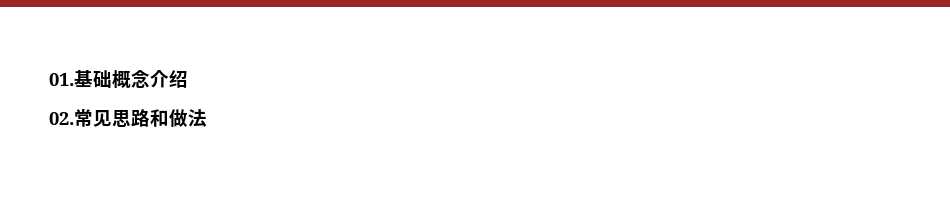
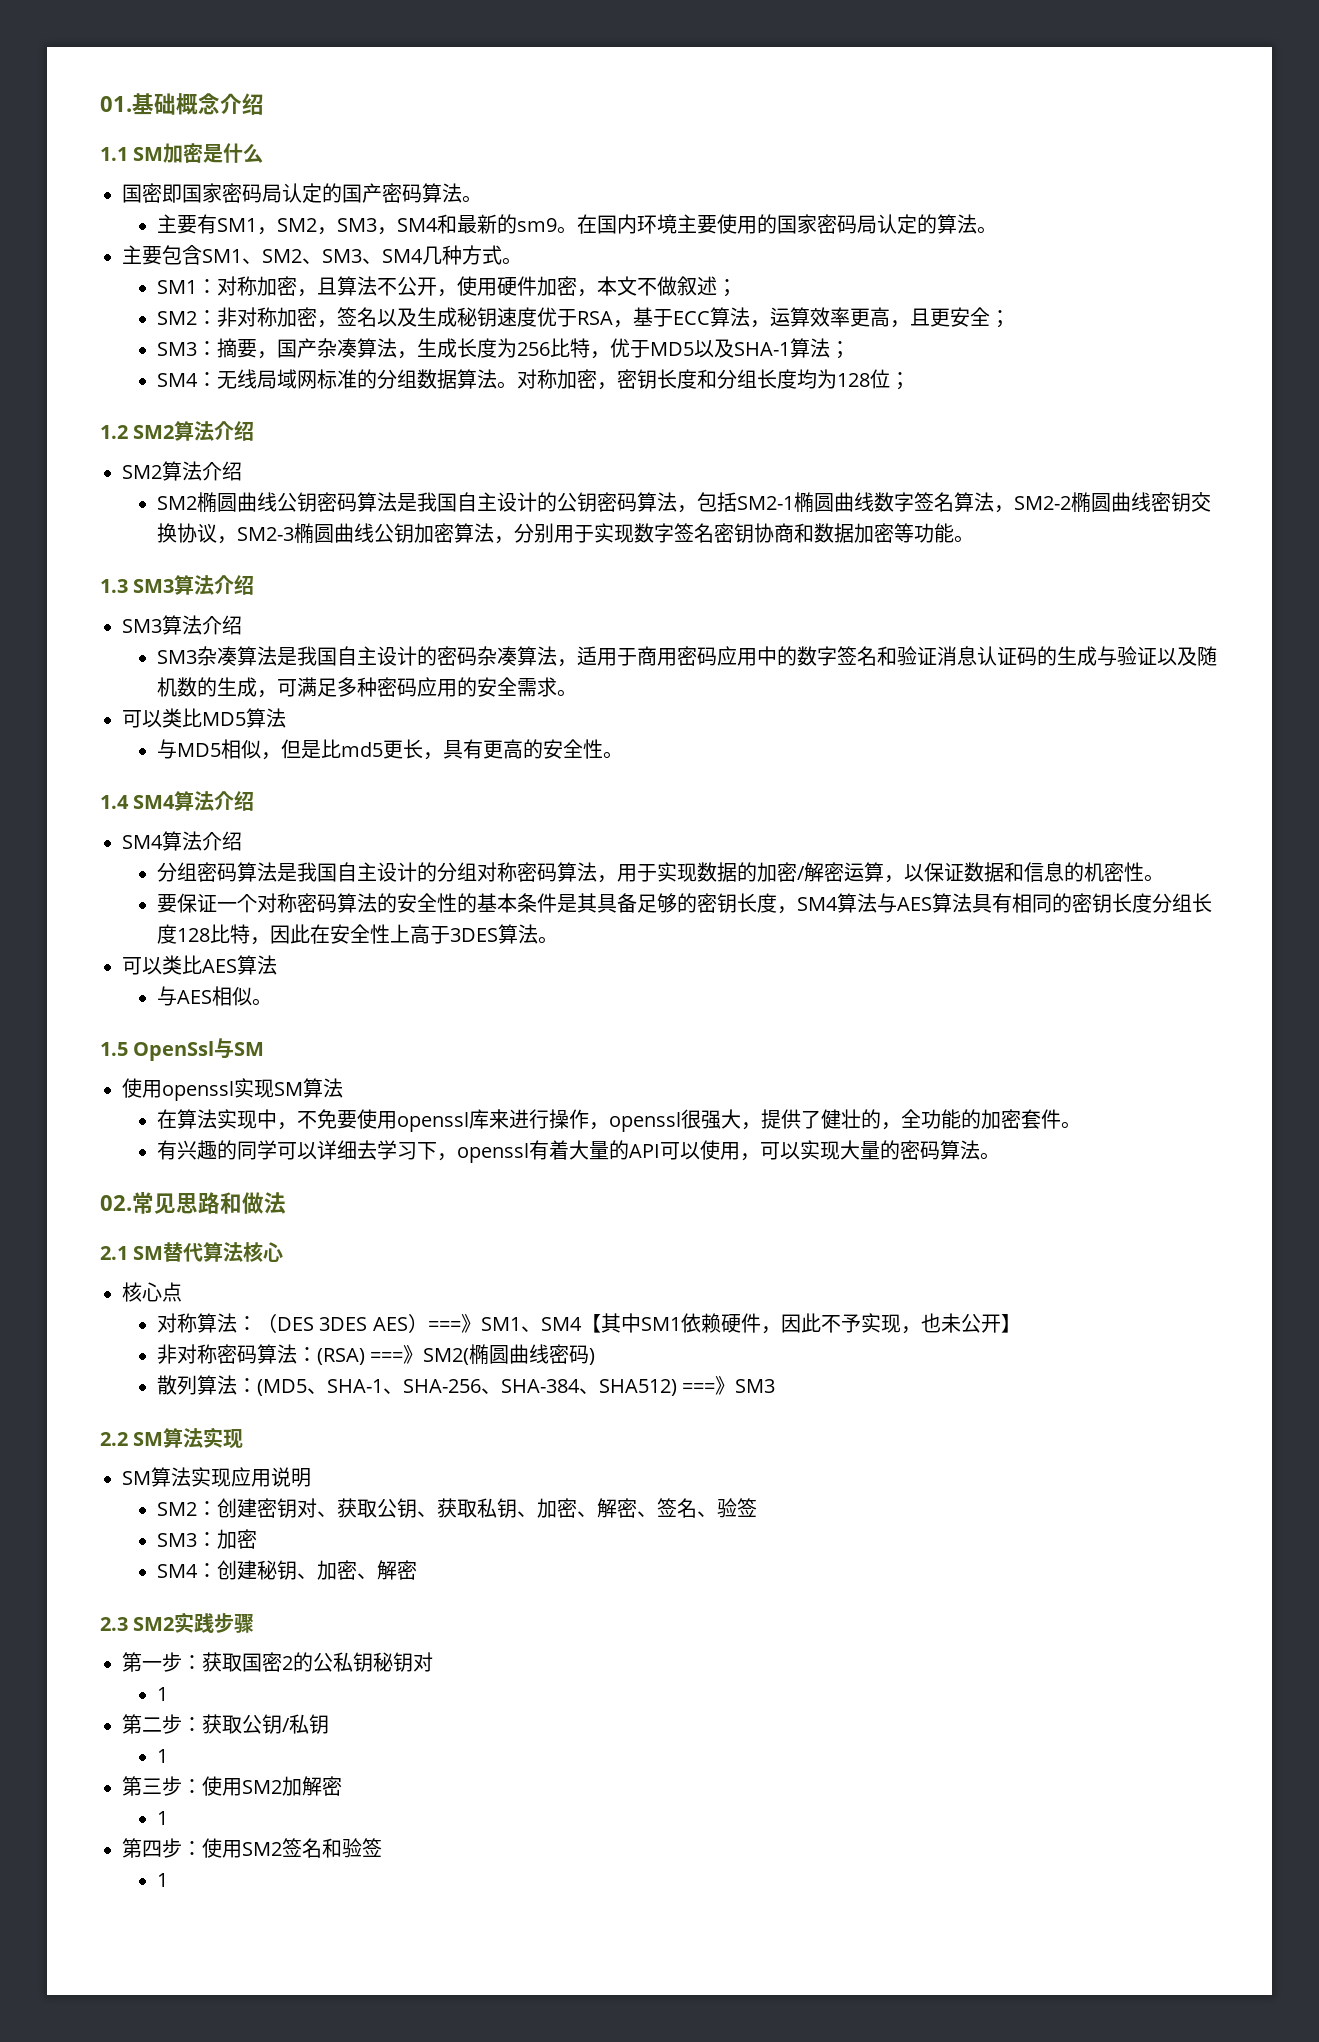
+ 1.1 SM加密是什么
+ 国密即国家密码局认定的国产密码算法。
+ 主要有SM1，SM2，SM3，SM4和最新的sm9。在国内环境主要使用的国家密码局认定的算法。
+ 主要包含SM1、SM2、SM3、SM4几种方式。
+ SM1：对称加密，且算法不公开，使用硬件加密，本文不做叙述；
+ SM2：非对称加密，签名以及生成秘钥速度优于RSA，基于ECC算法，运算效率更高，且更安全；
+ SM3：摘要，国产杂凑算法，生成长度为256比特，优于MD5以及SHA-1算法；
+ SM4：无线局域网标准的分组数据算法。对称加密，密钥长度和分组长度均为128位；
+ 1.2 SM2算法介绍
+ SM2算法介绍
+ SM2椭圆曲线公钥密码算法是我国自主设计的公钥密码算法，包括SM2-1椭圆曲线数字签名算法，SM2-2椭圆曲线密钥交换协议，SM2-3椭圆曲线公钥加密算法，分别用于实现数字签名密钥协商和数据加密等功能。
+ 1.3 SM3算法介绍
+ SM3算法介绍
+ SM3杂凑算法是我国自主设计的密码杂凑算法，适用于商用密码应用中的数字签名和验证消息认证码的生成与验证以及随机数的生成，可满足多种密码应用的安全需求。
+ 可以类比MD5算法
+ 与MD5相似，但是比md5更长，具有更高的安全性。
+ 1.4 SM4算法介绍
+ SM4算法介绍
+ 分组密码算法是我国自主设计的分组对称密码算法，用于实现数据的加密/解密运算，以保证数据和信息的机密性。
+ 要保证一个对称密码算法的安全性的基本条件是其具备足够的密钥长度，SM4算法与AES算法具有相同的密钥长度分组长度128比特，因此在安全性上高于3DES算法。
+ 可以类比AES算法
+ 与AES相似。
+ 1.5 OpenSsl与SM
+ 使用openssl实现SM算法
+ 在算法实现中，不免要使用openssl库来进行操作，openssl很强大，提供了健壮的，全功能的加密套件。
+ 有兴趣的同学可以详细去学习下，openssl有着大量的API可以使用，可以实现大量的密码算法。
+ 2.1 SM替代算法核心
+ 核心点
+ 对称算法：（DES 3DES AES）===》SM1、SM4【其中SM1依赖硬件，因此不予实现，也未公开】
+ 非对称密码算法：(RSA) ===》SM2(椭圆曲线密码)
+ 散列算法：(MD5、SHA-1、SHA-256、SHA-384、SHA512) ===》SM3
+ 2.2 SM算法实现
+ SM算法实现应用说明
+ SM2：创建密钥对、获取公钥、获取私钥、加密、解密、签名、验签
+ SM3：加密
+ SM4：创建秘钥、加密、解密
+ 2.3 SM2实践步骤
+ 第一步：获取国密2的公私钥秘钥对
+ 1
+ 第二步：获取公钥/私钥
+ 1
+ 第三步：使用SM2加解密
+ 1
+ 第四步：使用SM2签名和验签
+ 1

